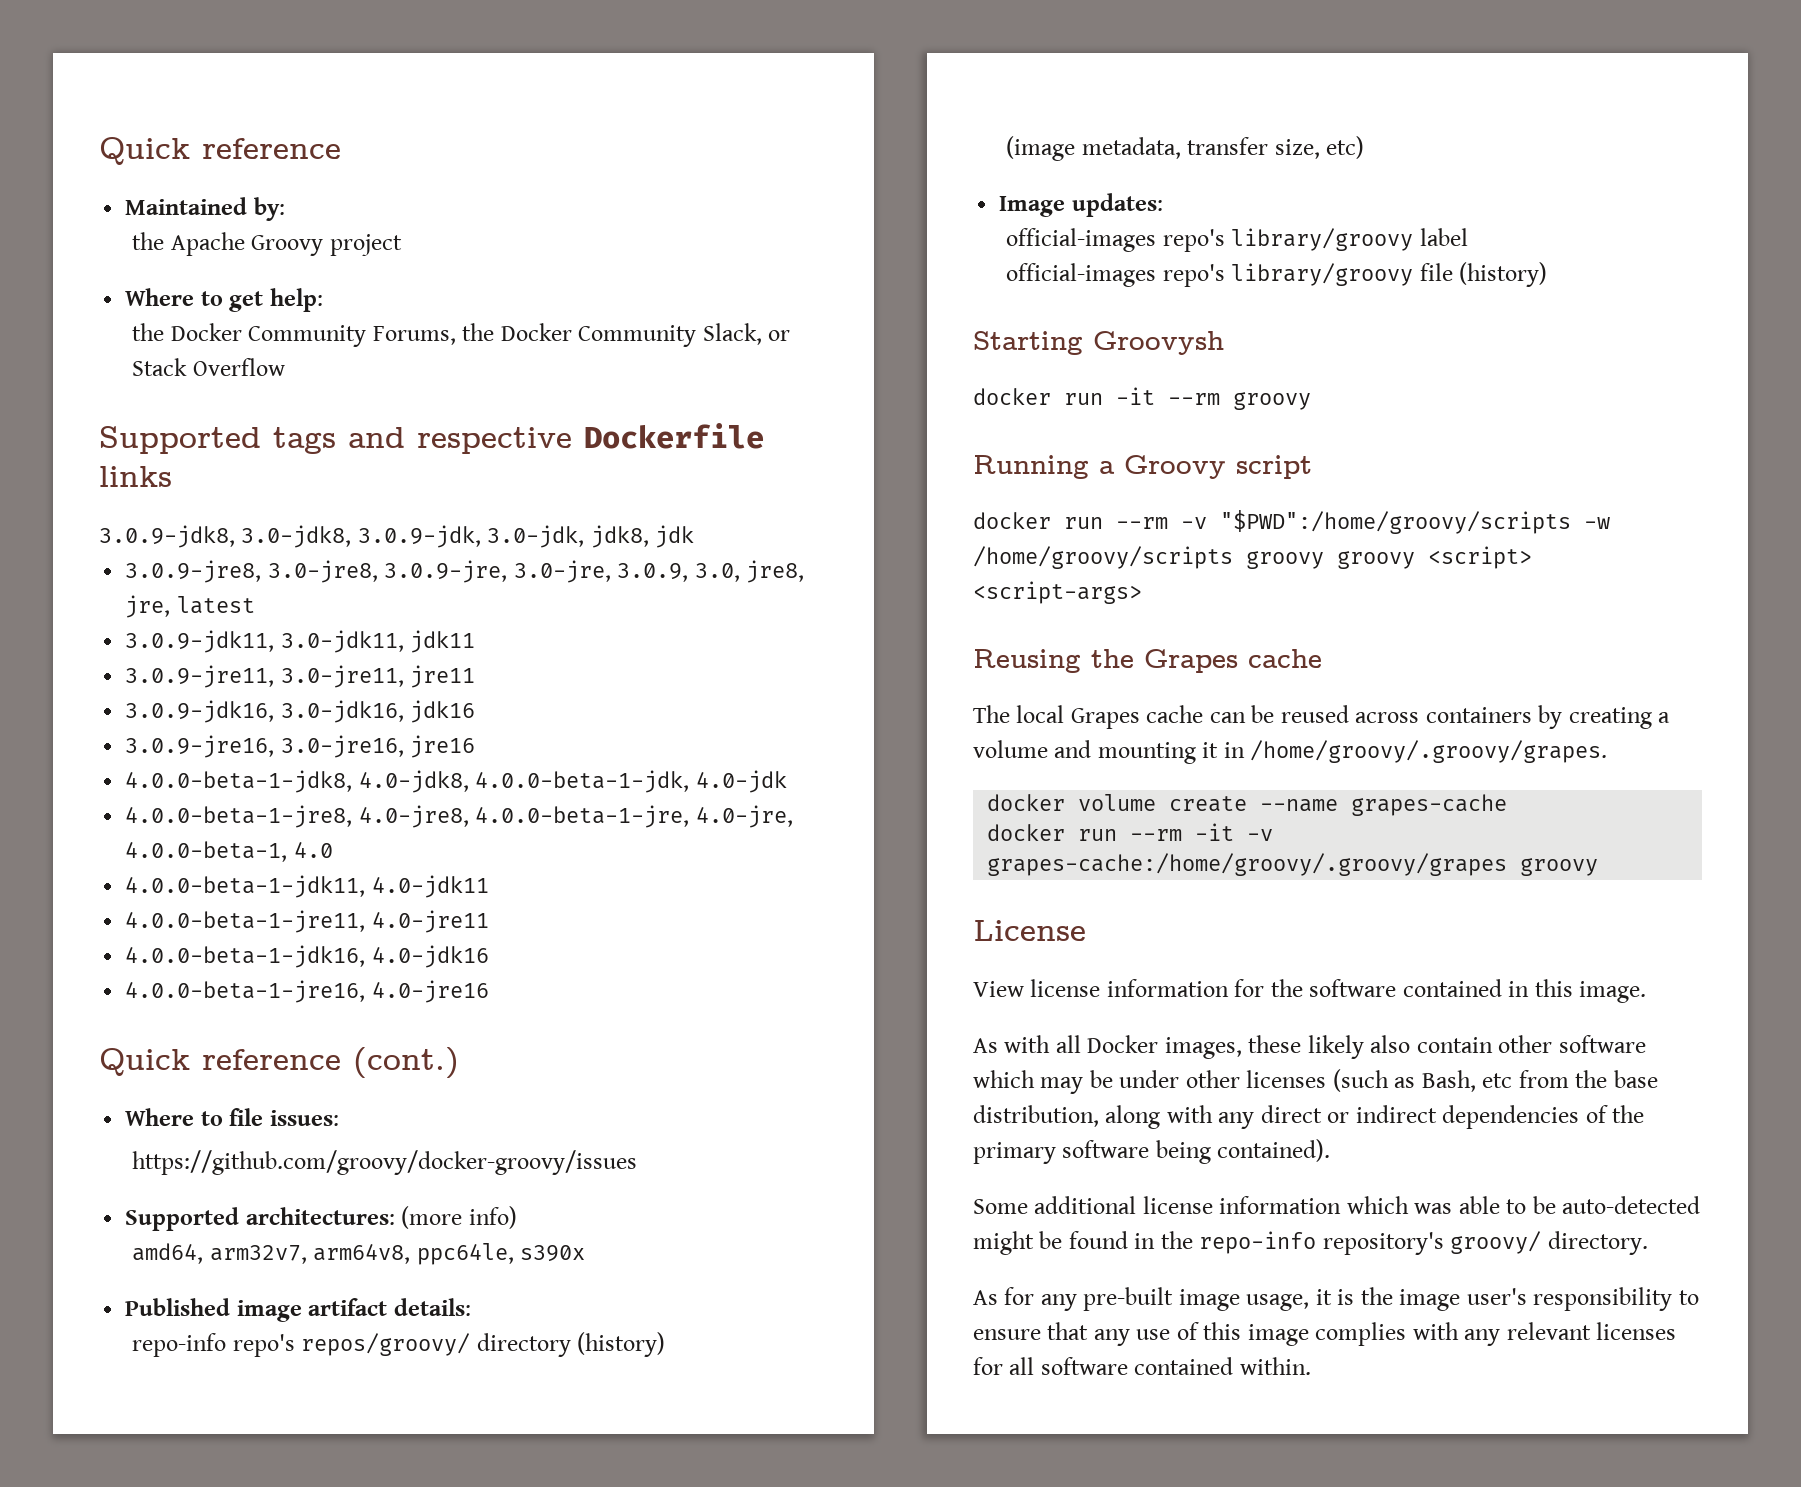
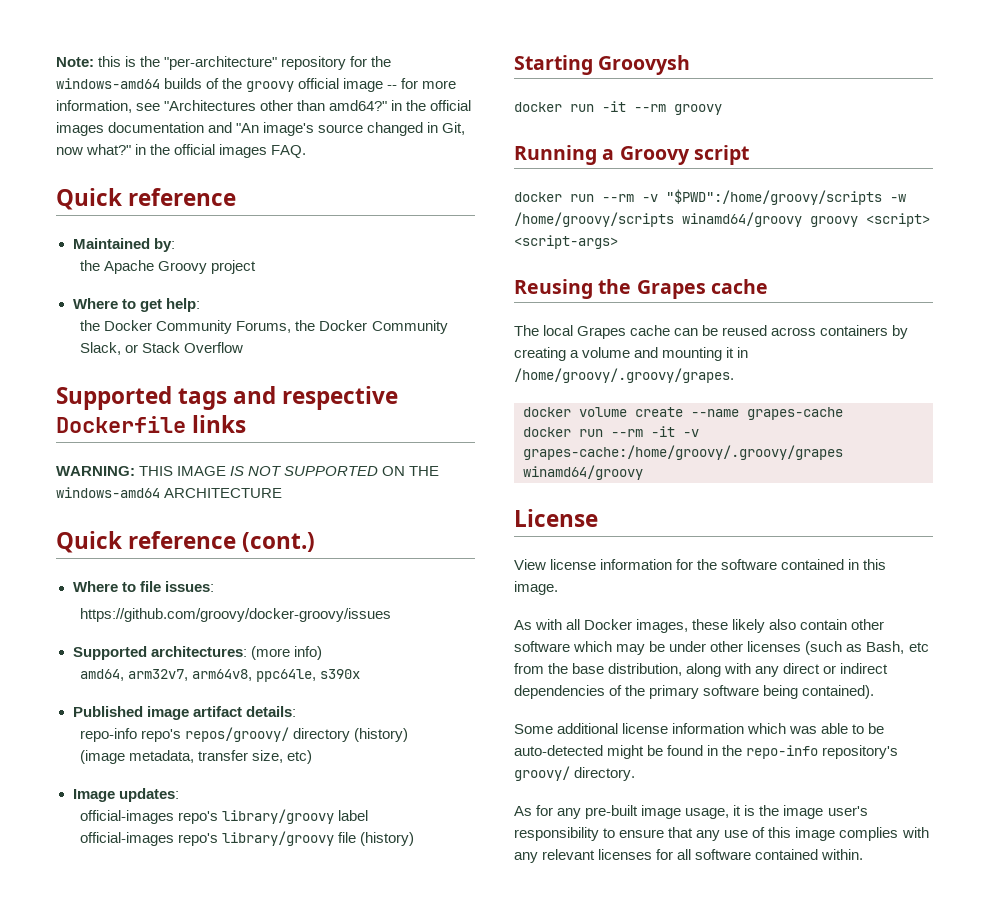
+ Note: this is the "per-architecture" repository for the windows-amd64 builds of the groovy official image -- for more information, see "Architectures other than amd64?" in the official images documentation and "An image's source changed in Git, now what?" in the official images FAQ.
- 3.0.9-jdk8, 3.0-jdk8, 3.0.9-jdk, 3.0-jdk, jdk8, jdk
- 3.0.9-jre8, 3.0-jre8, 3.0.9-jre, 3.0-jre, 3.0.9, 3.0, jre8, jre, latest
- 3.0.9-jdk11, 3.0-jdk11, jdk11
- 3.0.9-jre11, 3.0-jre11, jre11
- 3.0.9-jdk16, 3.0-jdk16, jdk16
- 3.0.9-jre16, 3.0-jre16, jre16
- 4.0.0-beta-1-jdk8, 4.0-jdk8, 4.0.0-beta-1-jdk, 4.0-jdk
- 4.0.0-beta-1-jre8, 4.0-jre8, 4.0.0-beta-1-jre, 4.0-jre, 4.0.0-beta-1, 4.0
- 4.0.0-beta-1-jdk11, 4.0-jdk11
- 4.0.0-beta-1-jre11, 4.0-jre11
- 4.0.0-beta-1-jdk16, 4.0-jdk16
- 4.0.0-beta-1-jre16, 4.0-jre16
+ WARNING: THIS IMAGE IS NOT SUPPORTED ON THE windows-amd64 ARCHITECTURE
- docker run --rm -v "$PWD":/home/groovy/scripts -w /home/groovy/scripts groovy groovy <script> <script-args>
+ docker run --rm -v "$PWD":/home/groovy/scripts -w /home/groovy/scripts winamd64/groovy groovy <script> <script-args>
- docker run --rm -it -v grapes-cache:/home/groovy/.groovy/grapes groovy
+ docker run --rm -it -v grapes-cache:/home/groovy/.groovy/grapes winamd64/groovy

